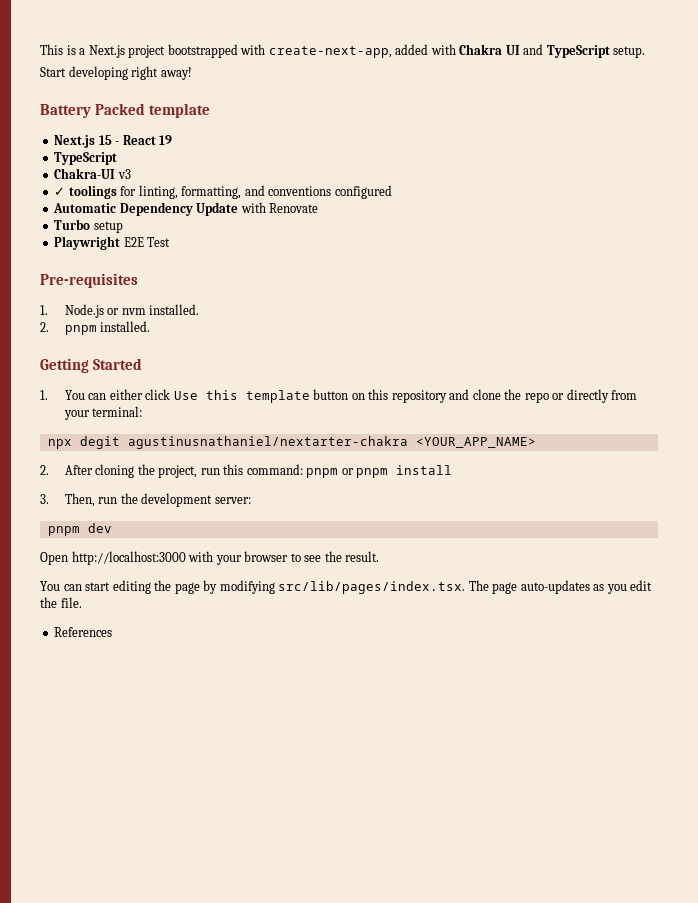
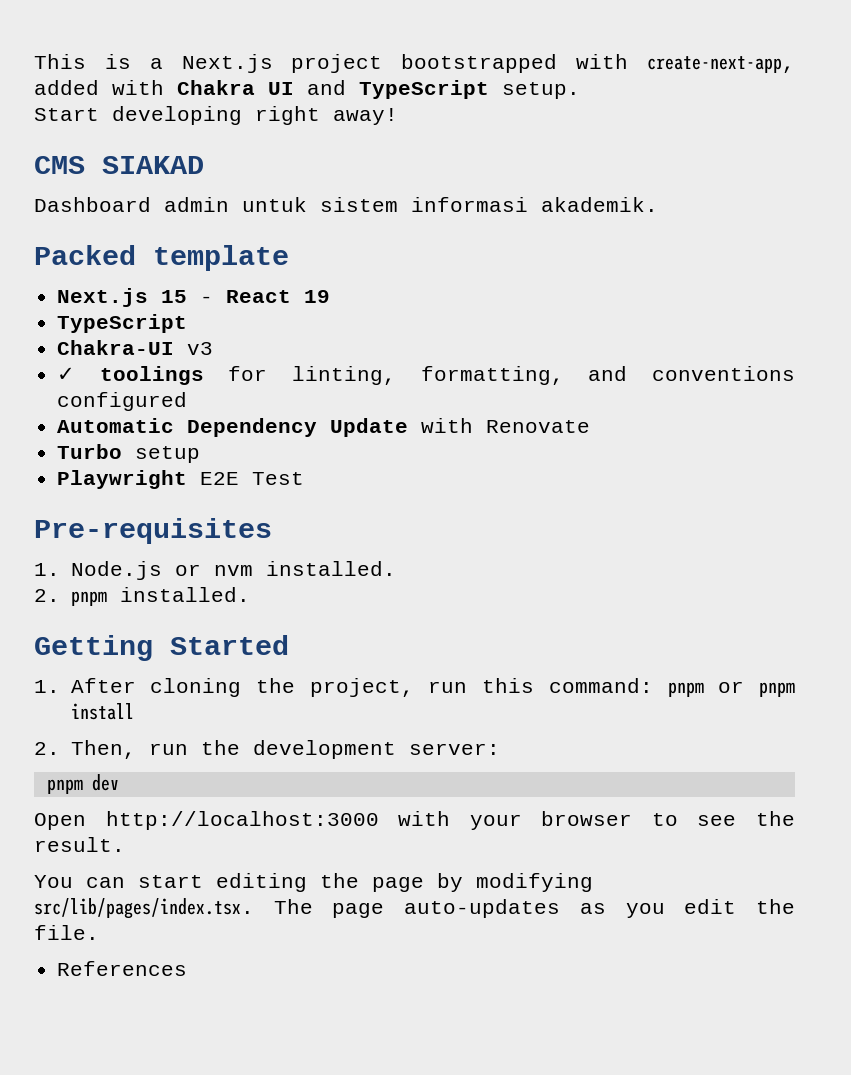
- Battery Packed template
+ CMS SIAKAD
+ Dashboard admin untuk sistem informasi akademik.
+ Packed template
- 1. You can either click Use this template button on this repository and clone the repo or directly from your terminal:
- npx degit agustinusnathaniel/nextarter-chakra <YOUR_APP_NAME>
- 2. After cloning the project, run this command: pnpm or pnpm install
+ 1. After cloning the project, run this command: pnpm or pnpm install
- 3. Then, run the development server:
+ 2. Then, run the development server:

